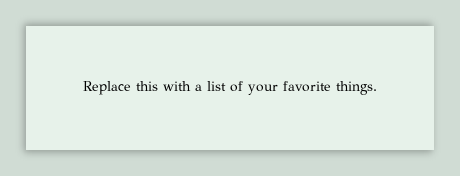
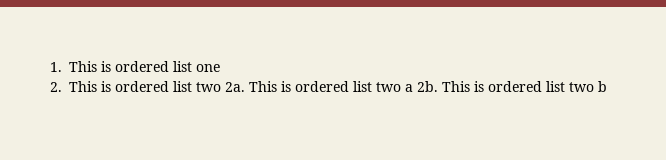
- Replace this with a list of your favorite things.
+ 1. This is ordered list one
+ 2. This is ordered list two 2a. This is ordered list two a 2b. This is ordered list two b

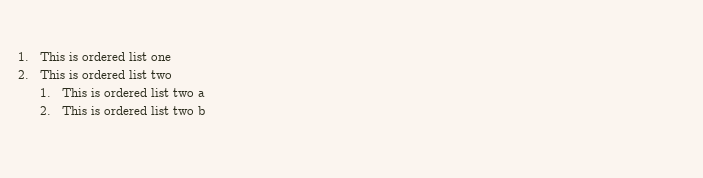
  1. This is ordered list one
- 2. This is ordered list two 2a. This is ordered list two a 2b. This is ordered list two b
+ 2. This is ordered list two
+ 1. This is ordered list two a
+ 2. This is ordered list two b

